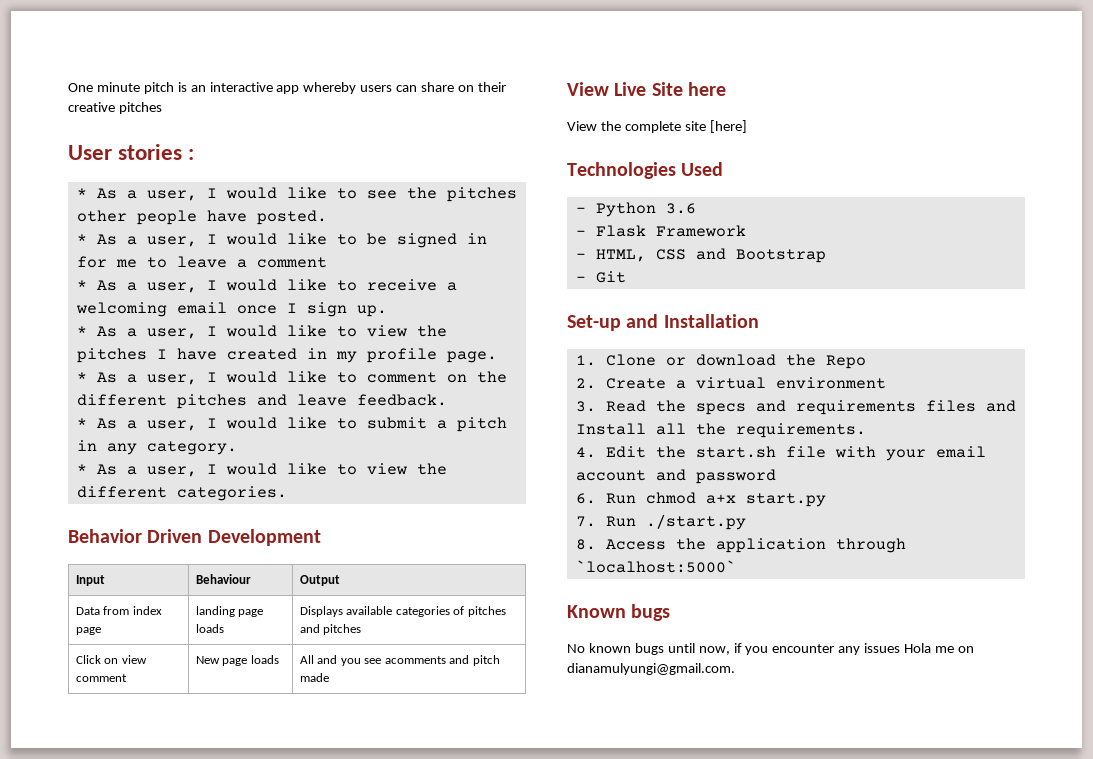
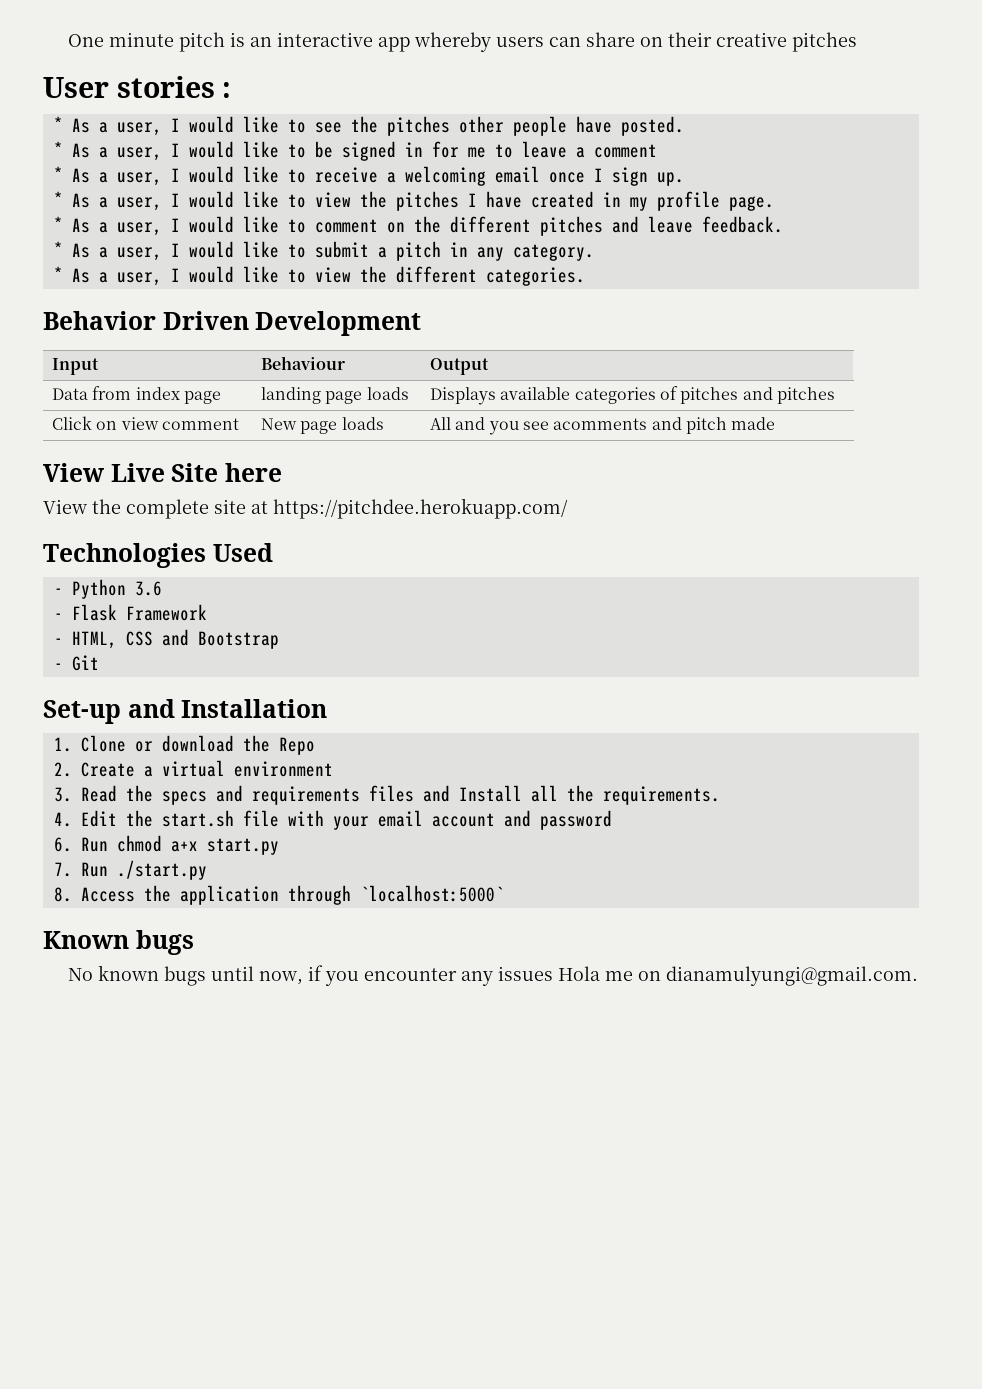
- View the complete site [here]
+ View the complete site at https://pitchdee.herokuapp.com/

